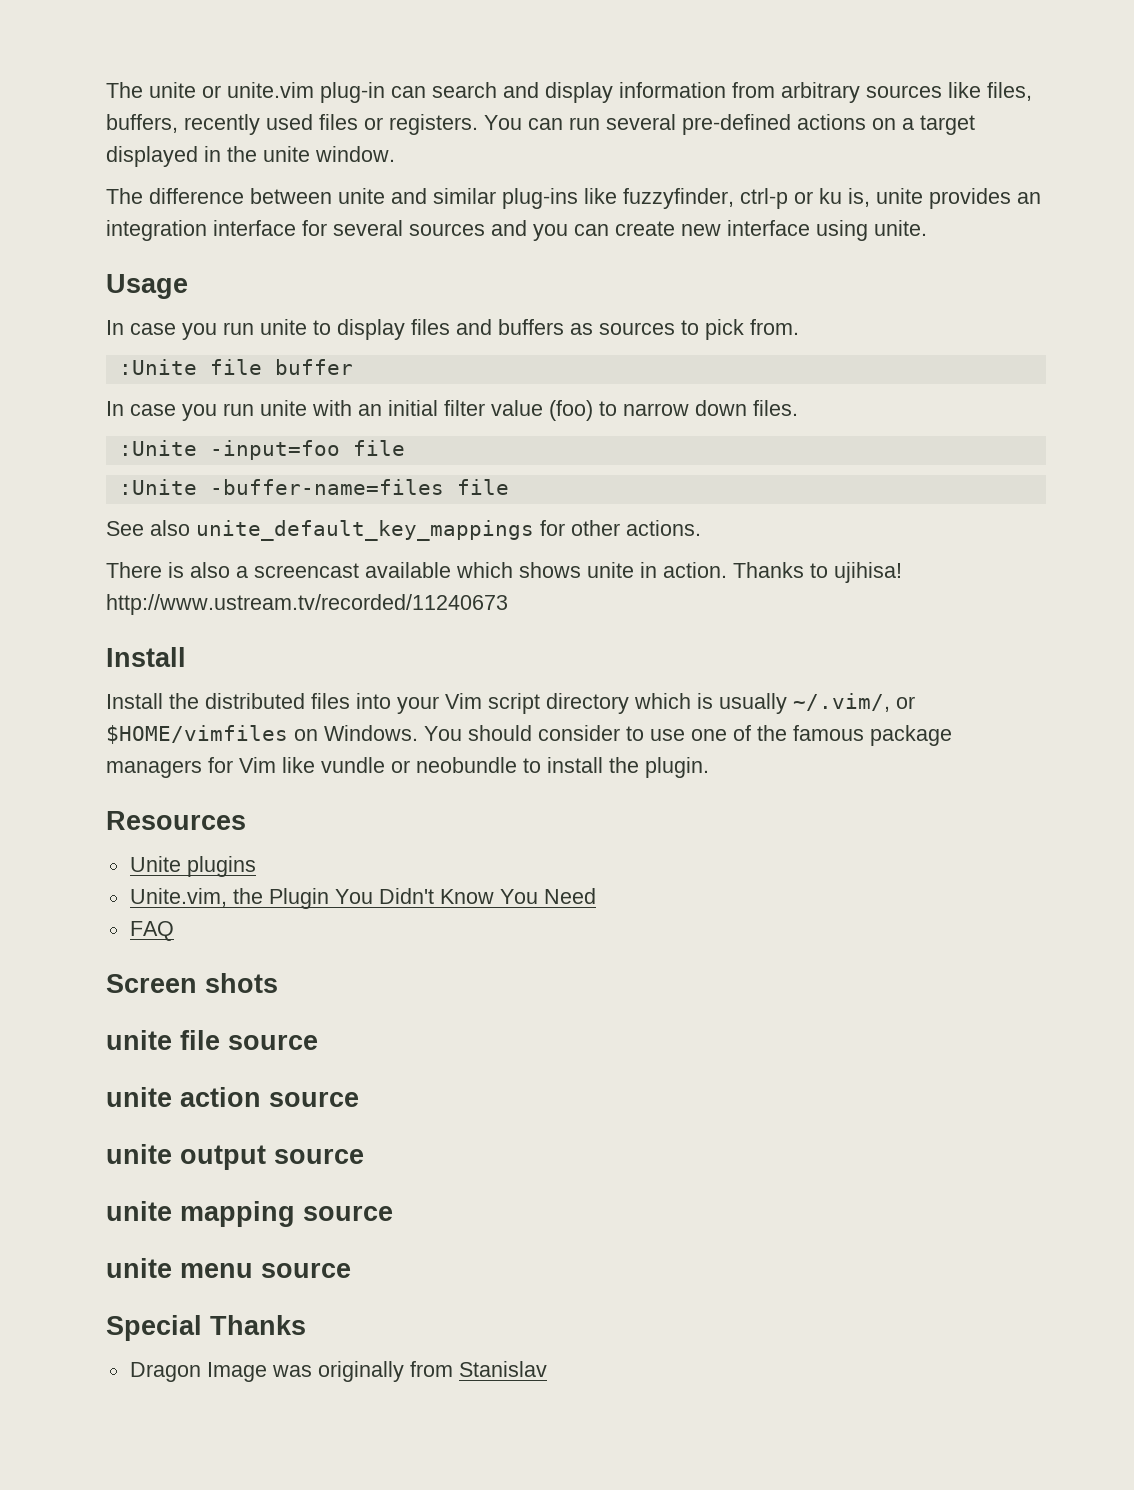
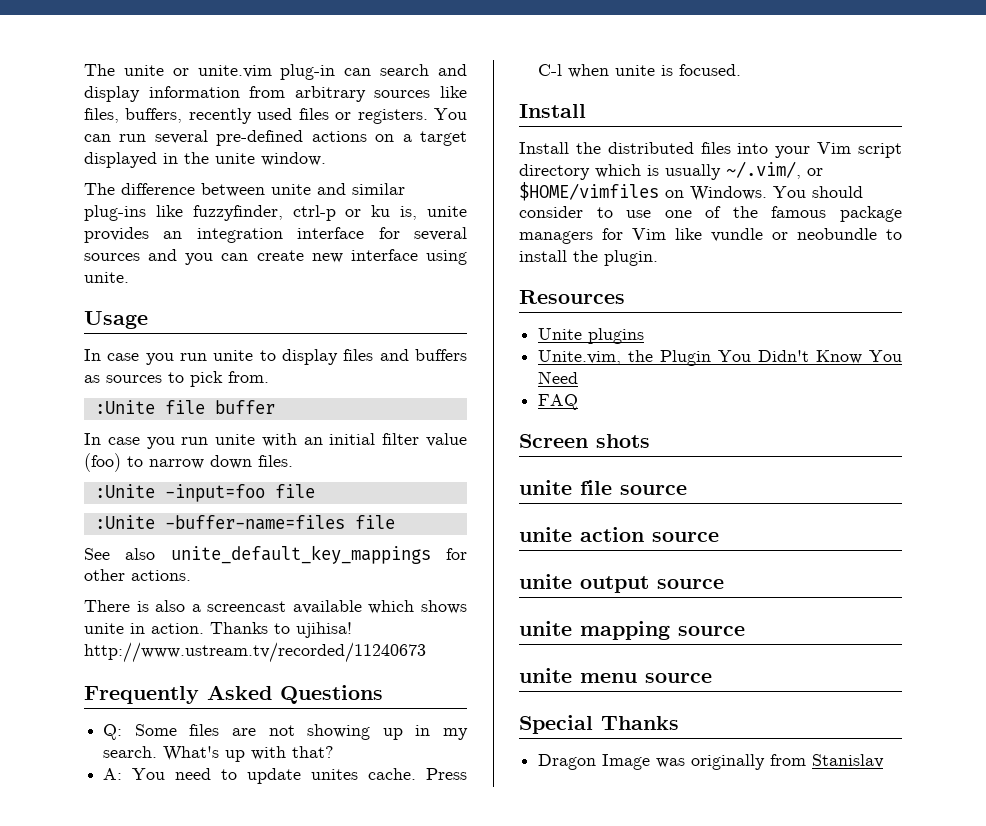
+ Frequently Asked Questions
+ Q: Some files are not showing up in my search. What's up with that?
+ A: You need to update unites cache. Press C-l when unite is focused.

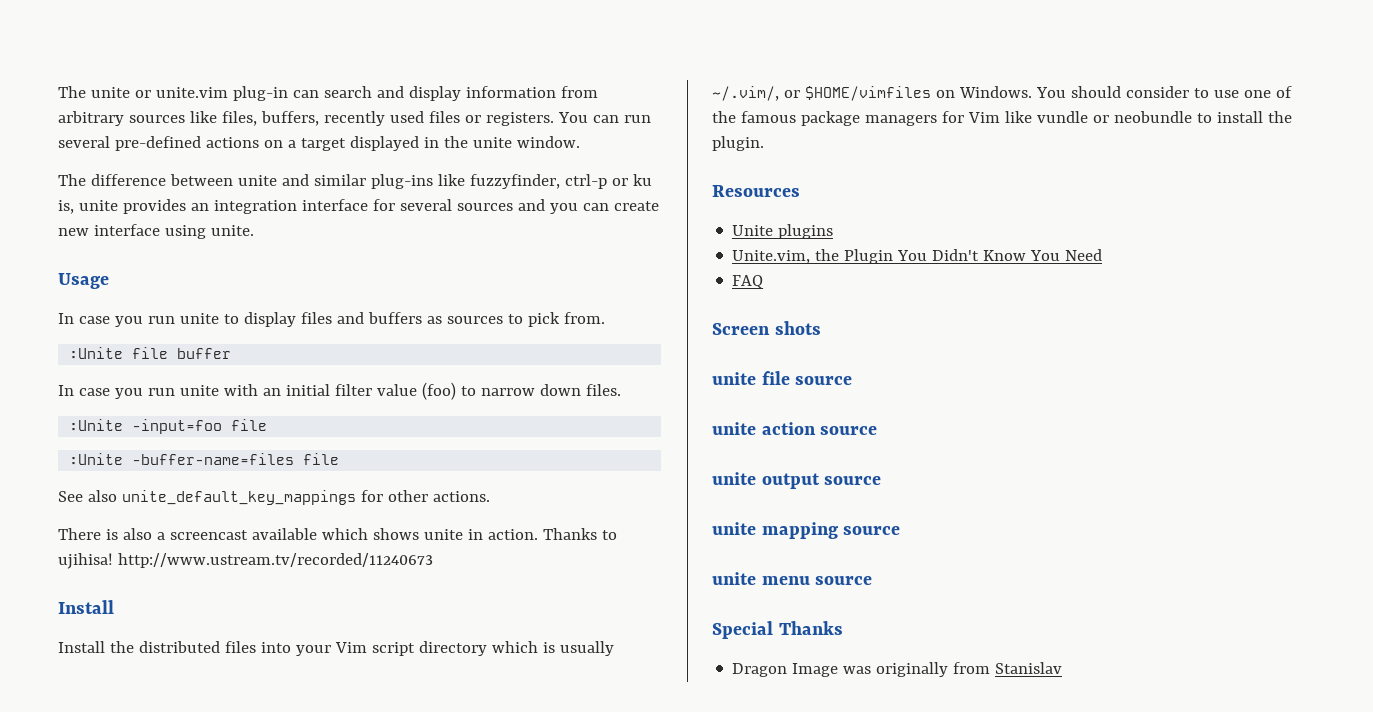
- Frequently Asked Questions
- Q: Some files are not showing up in my search. What's up with that?
- A: You need to update unites cache. Press C-l when unite is focused.

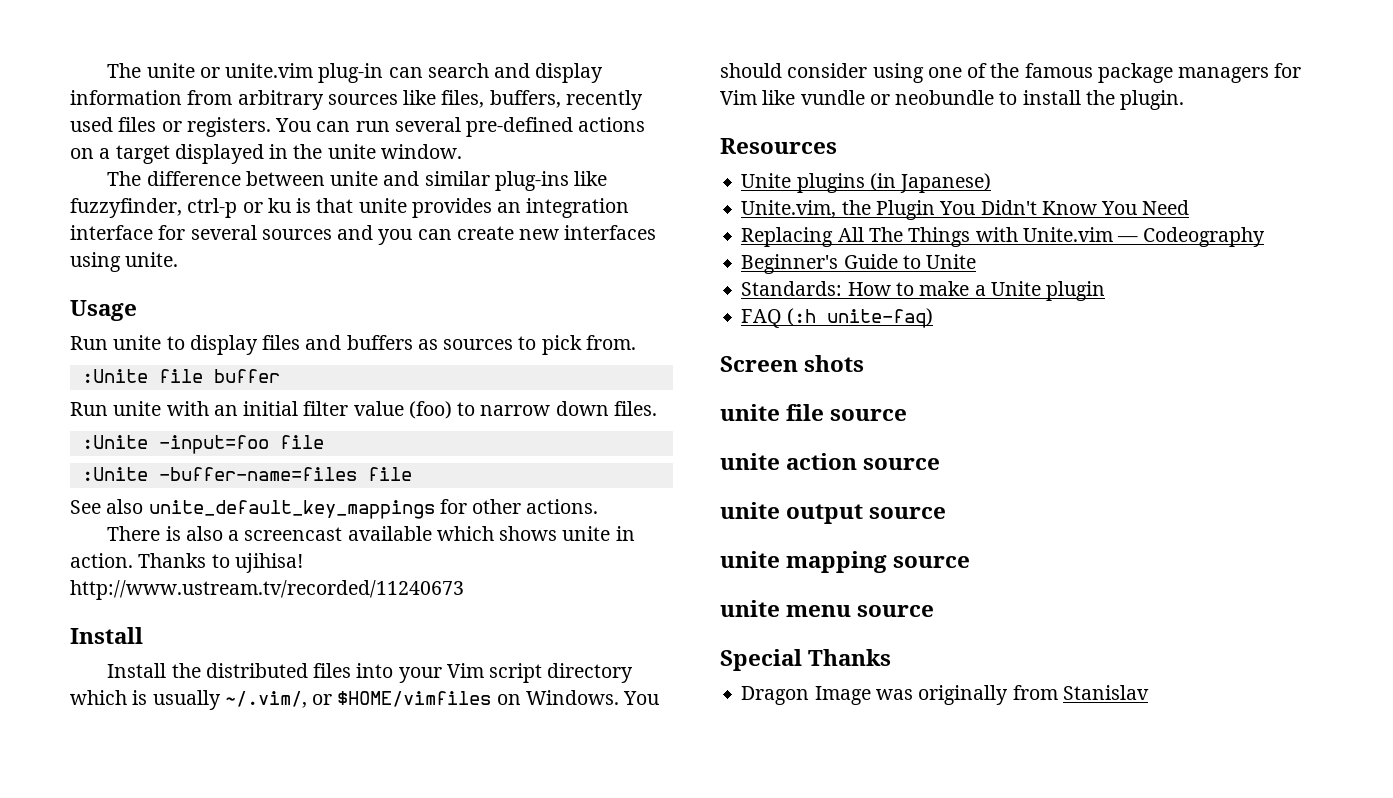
- The difference between unite and similar plug-ins like fuzzyfinder, ctrl-p or ku is, unite provides an integration interface for several sources and you can create new interface using unite.
+ The difference between unite and similar plug-ins like fuzzyfinder, ctrl-p or ku is that unite provides an integration interface for several sources and you can create new interfaces using unite.
- In case you run unite to display files and buffers as sources to pick from.
+ Run unite to display files and buffers as sources to pick from.
- In case you run unite with an initial filter value (foo) to narrow down files.
+ Run unite with an initial filter value (foo) to narrow down files.
- You should consider to use one of the famous package managers for Vim like vundle or neobundle to install the plugin.
+ You should consider using one of the famous package managers for Vim like vundle or neobundle to install the plugin.
- Unite plugins
+ Unite plugins (in Japanese)
+ Replacing All The Things with Unite.vim — Codeography
+ Beginner's Guide to Unite
+ Standards: How to make a Unite plugin
- FAQ
+ FAQ (:h unite-faq)

